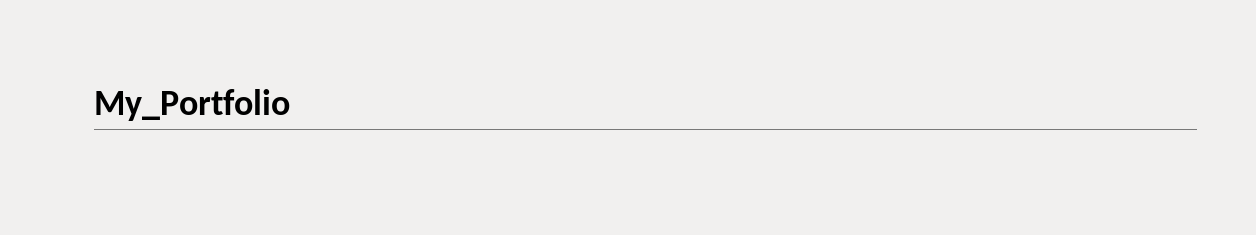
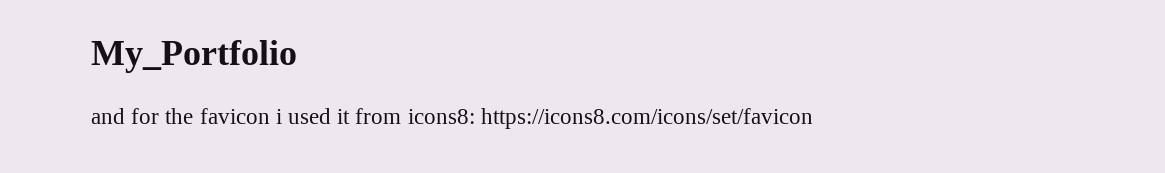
+ and for the favicon i used it from icons8: https://icons8.com/icons/set/favicon

